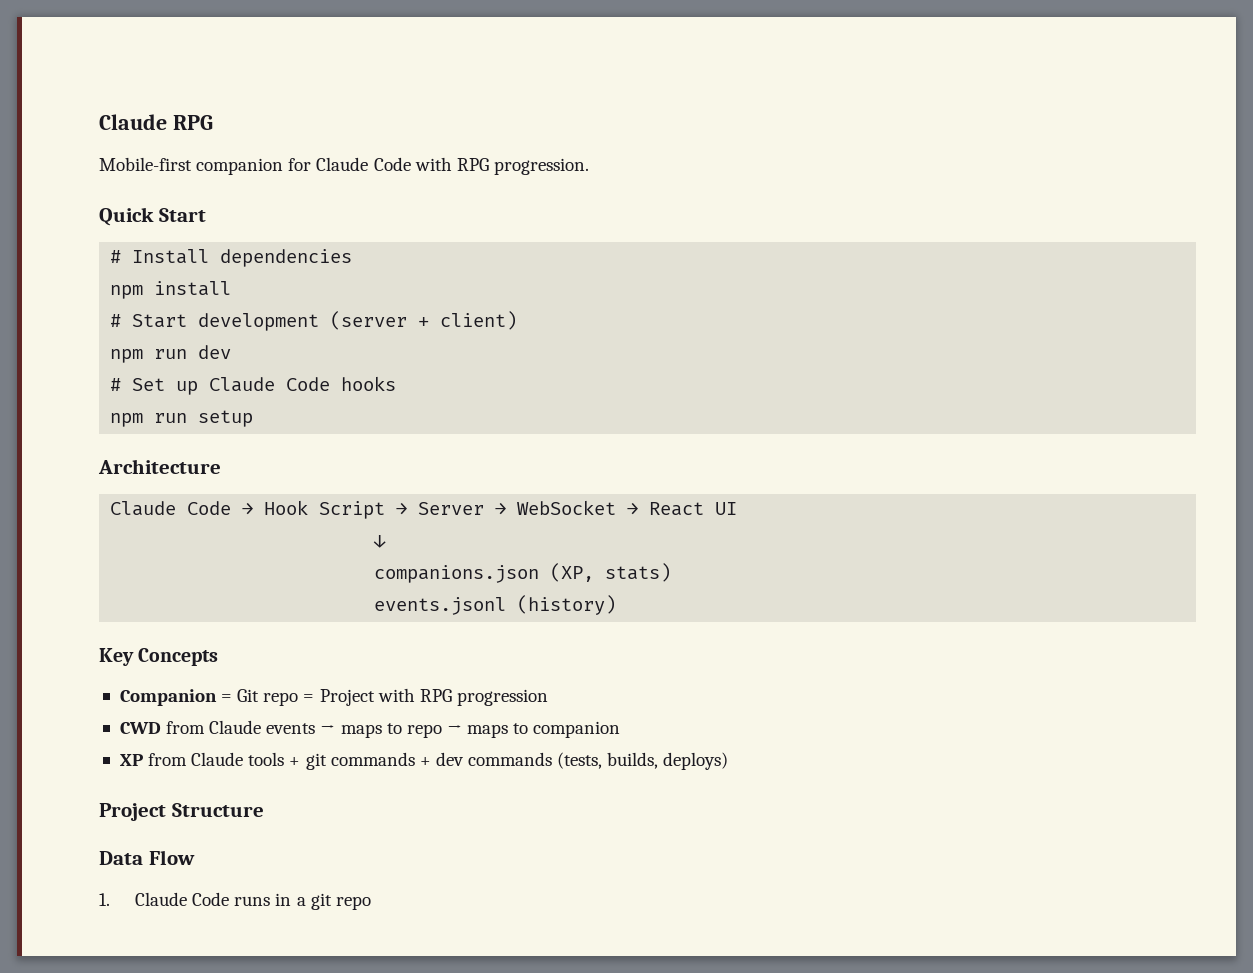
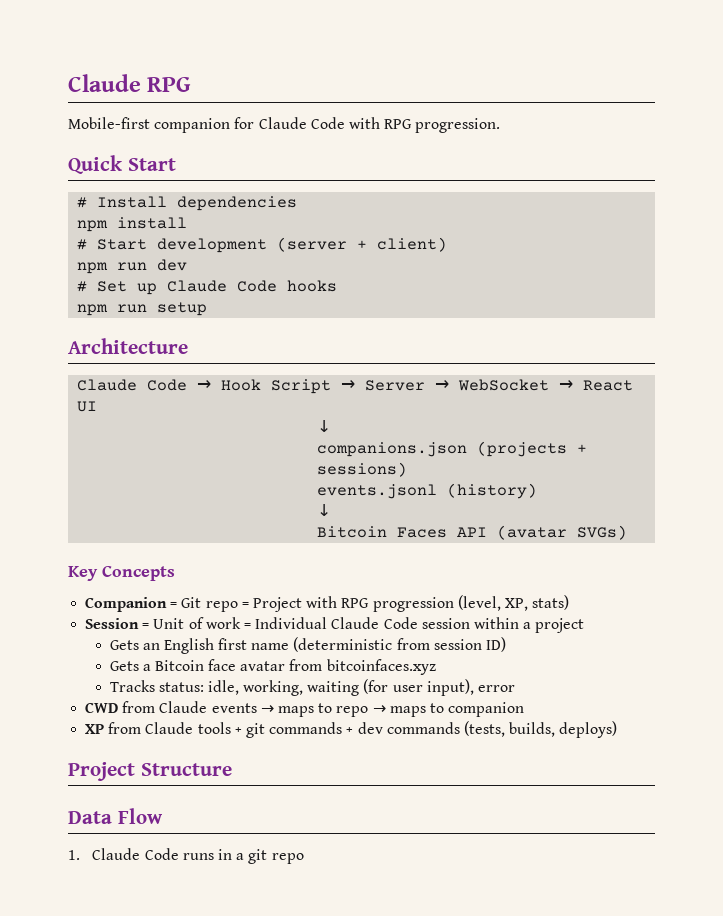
- companions.json (XP, stats)
+ companions.json (projects + sessions)
  events.jsonl (history)
+ ↓
+ Bitcoin Faces API (avatar SVGs)
- Companion = Git repo = Project with RPG progression
+ Companion = Git repo = Project with RPG progression (level, XP, stats)
+ Session = Unit of work = Individual Claude Code session within a project
+ Gets an English first name (deterministic from session ID)
+ Gets a Bitcoin face avatar from bitcoinfaces.xyz
+ Tracks status: idle, working, waiting (for user input), error

